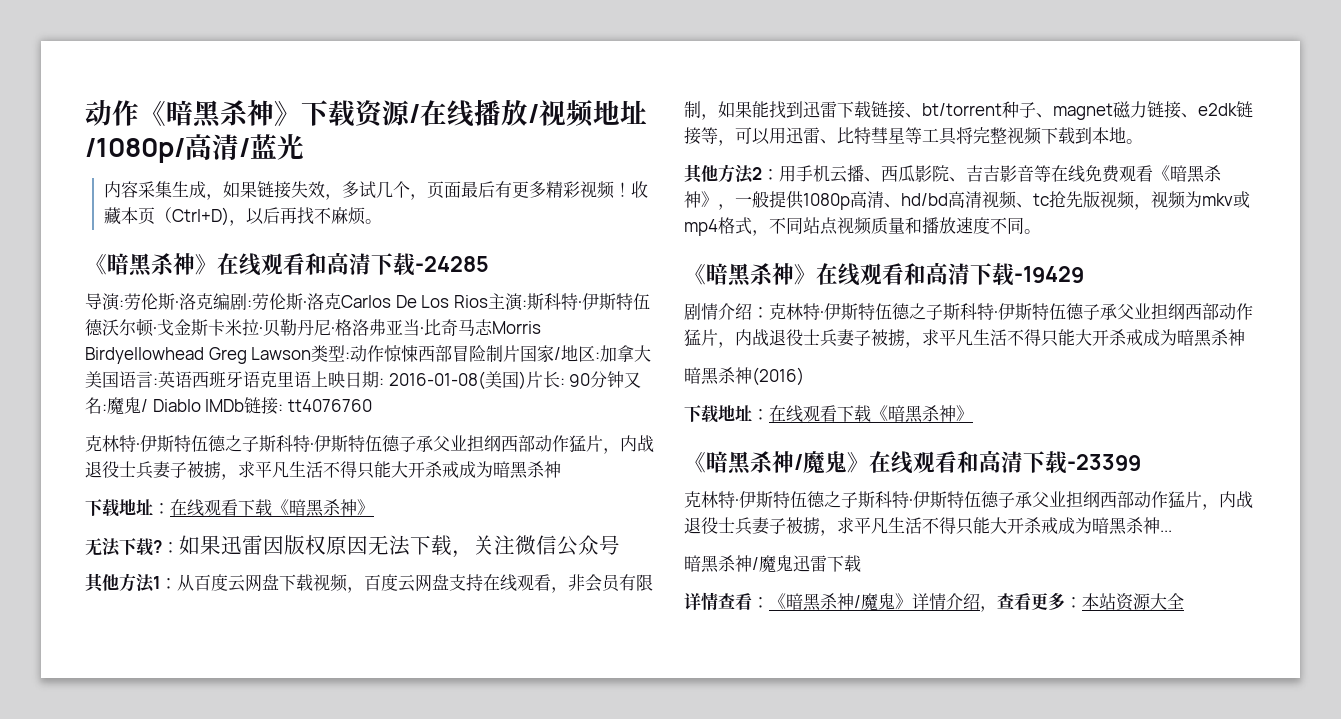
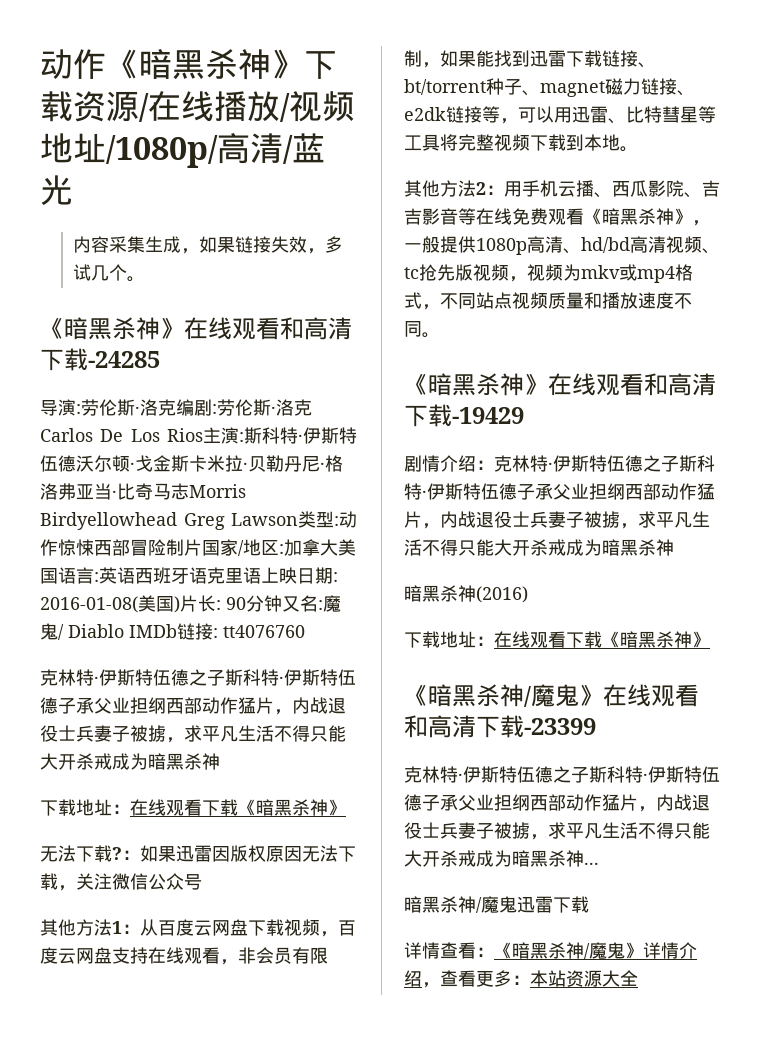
- 内容采集生成，如果链接失效，多试几个，页面最后有更多精彩视频！收藏本页（Ctrl+D)，以后再找不麻烦。
+ 内容采集生成，如果链接失效，多试几个。

